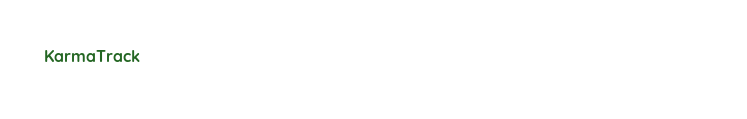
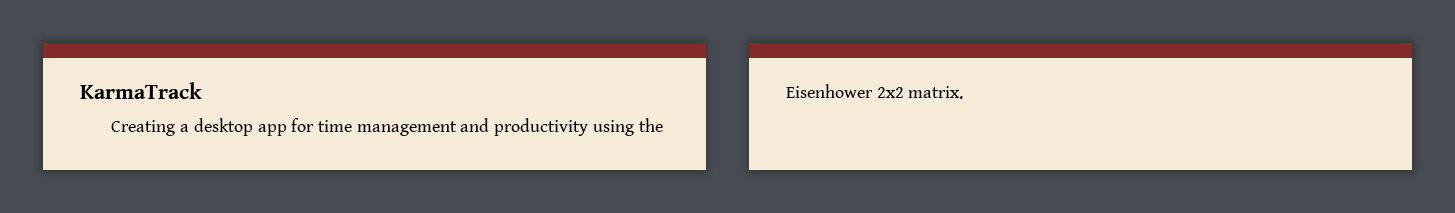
+ Creating a desktop app for time management and productivity using the Eisenhower 2x2 matrix.

